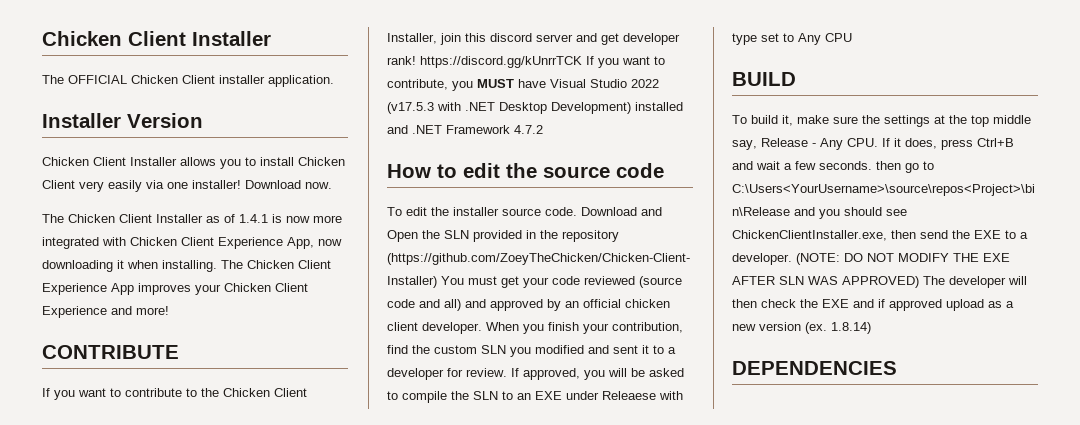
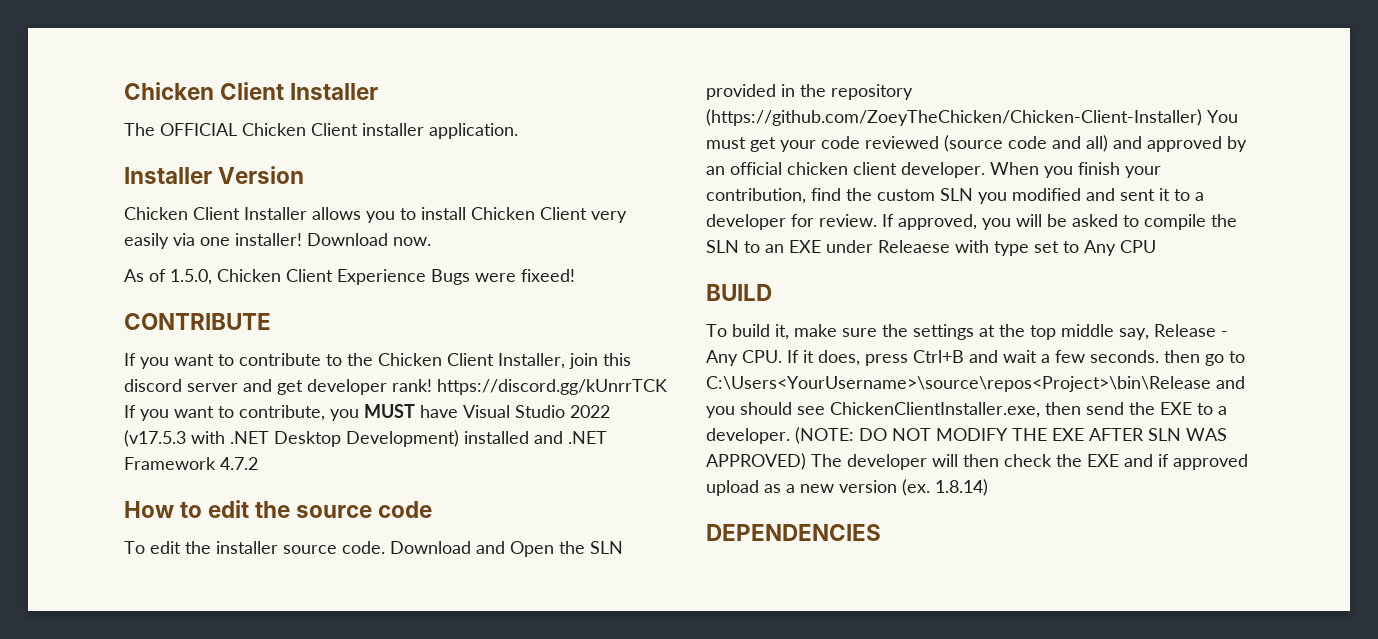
- The Chicken Client Installer as of 1.4.1 is now more integrated with Chicken Client Experience App, now downloading it when installing. The Chicken Client Experience App improves your Chicken Client Experience and more!
+ As of 1.5.0, Chicken Client Experience Bugs were fixeed!

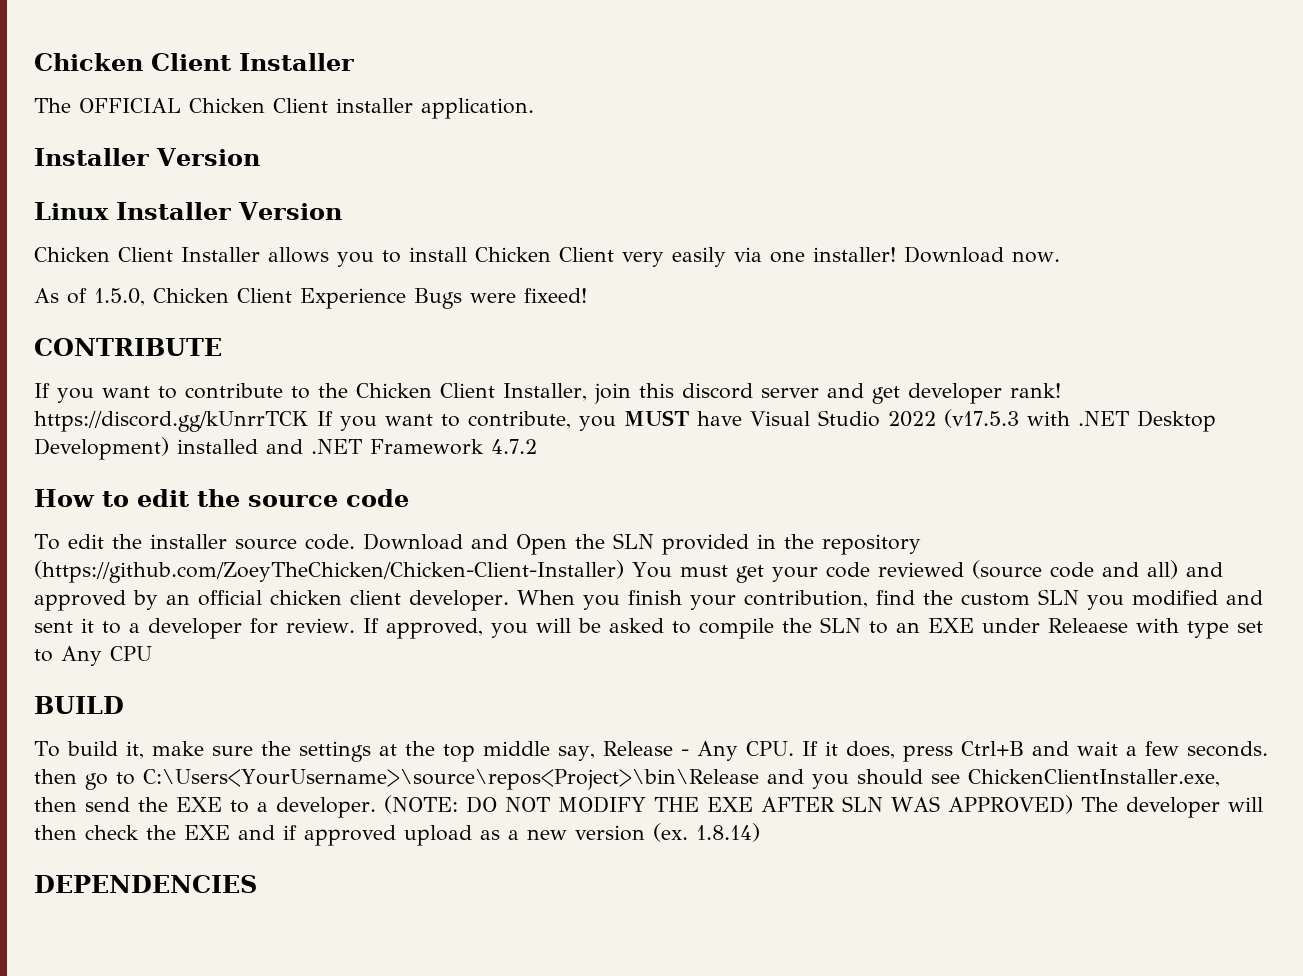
+ Linux Installer Version

